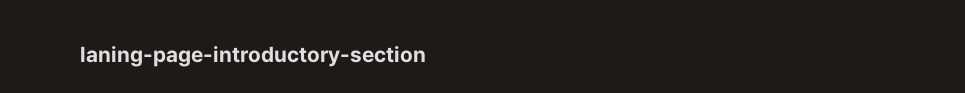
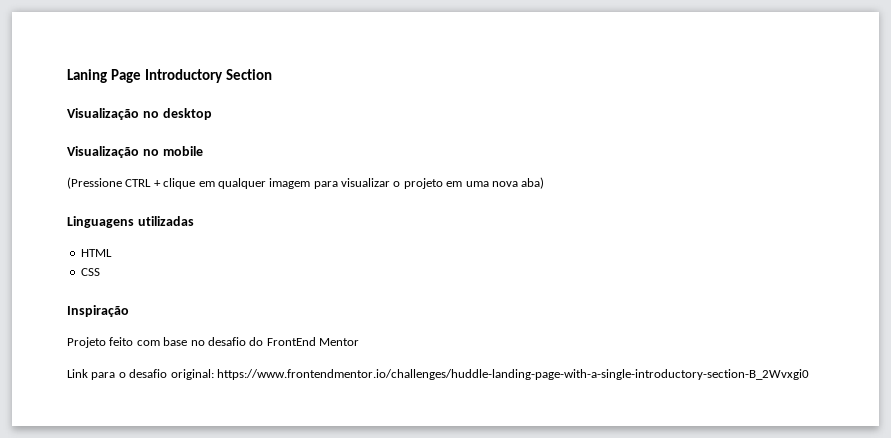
- laning-page-introductory-section
+ Laning Page Introductory Section
+ Visualização no desktop
+ Visualização no mobile
+ (Pressione CTRL + clique em qualquer imagem para visualizar o projeto em uma nova aba)
+ Linguagens utilizadas
+ HTML
+ CSS
+ Inspiração
+ Projeto feito com base no desafio do FrontEnd Mentor
+ Link para o desafio original: https://www.frontendmentor.io/challenges/huddle-landing-page-with-a-single-introductory-section-B_2Wvxgi0

